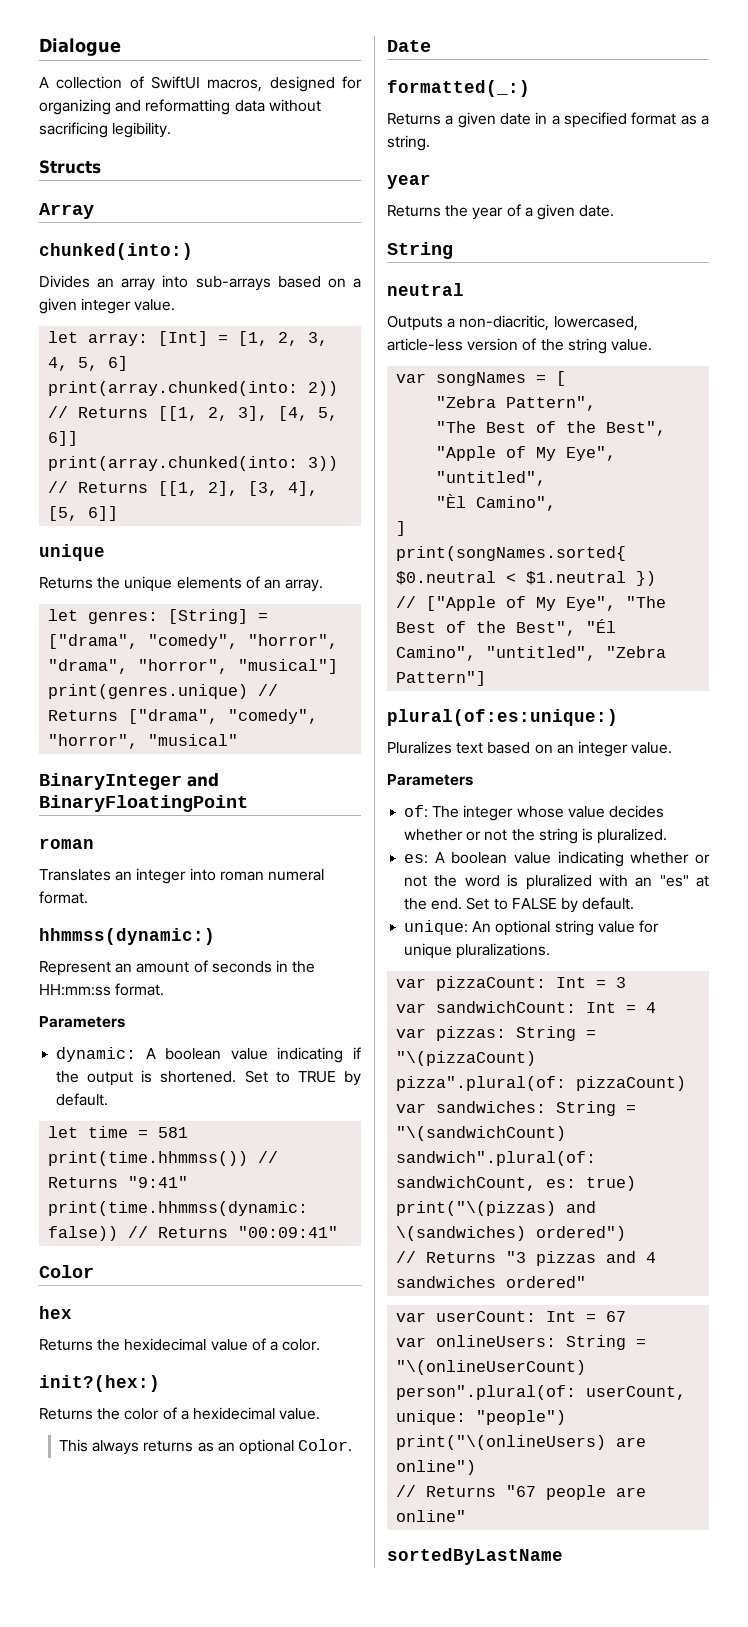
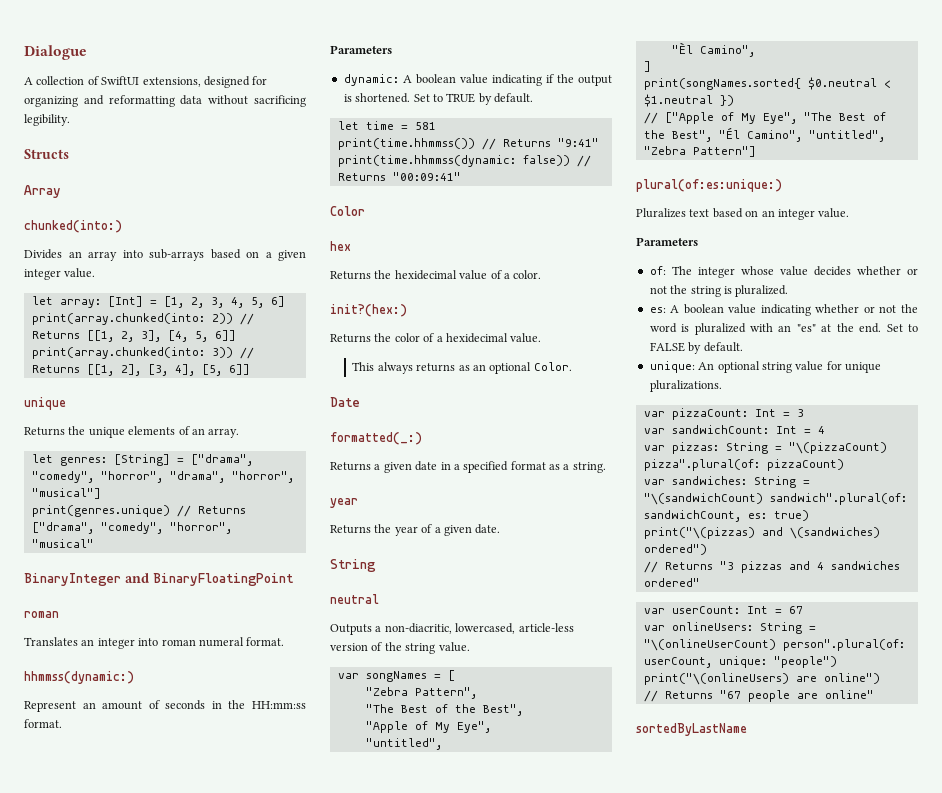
- A collection of SwiftUI macros, designed for organizing and reformatting data without sacrificing legibility.
+ A collection of SwiftUI extensions, designed for organizing and reformatting data without sacrificing legibility.

